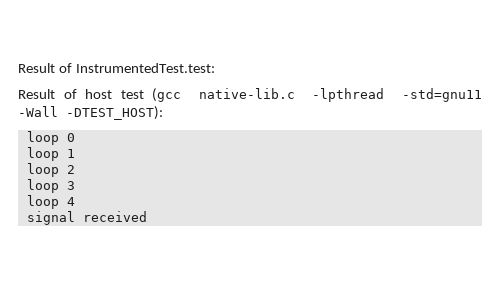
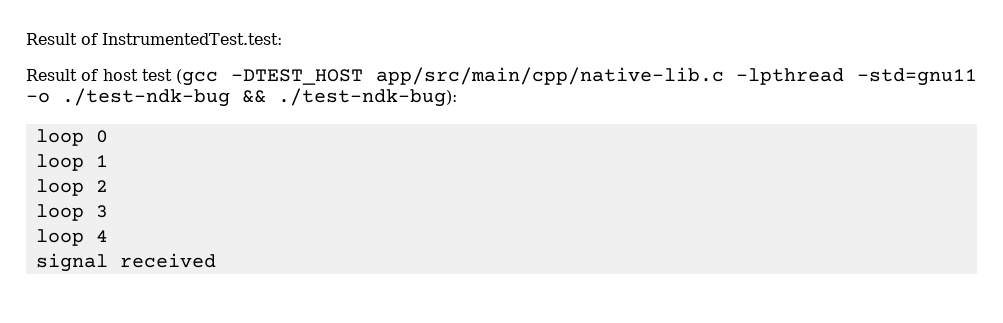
- Result of host test (gcc native-lib.c -lpthread -std=gnu11 -Wall -DTEST_HOST):
+ Result of host test (gcc -DTEST_HOST app/src/main/cpp/native-lib.c -lpthread -std=gnu11 -o ./test-ndk-bug && ./test-ndk-bug):

